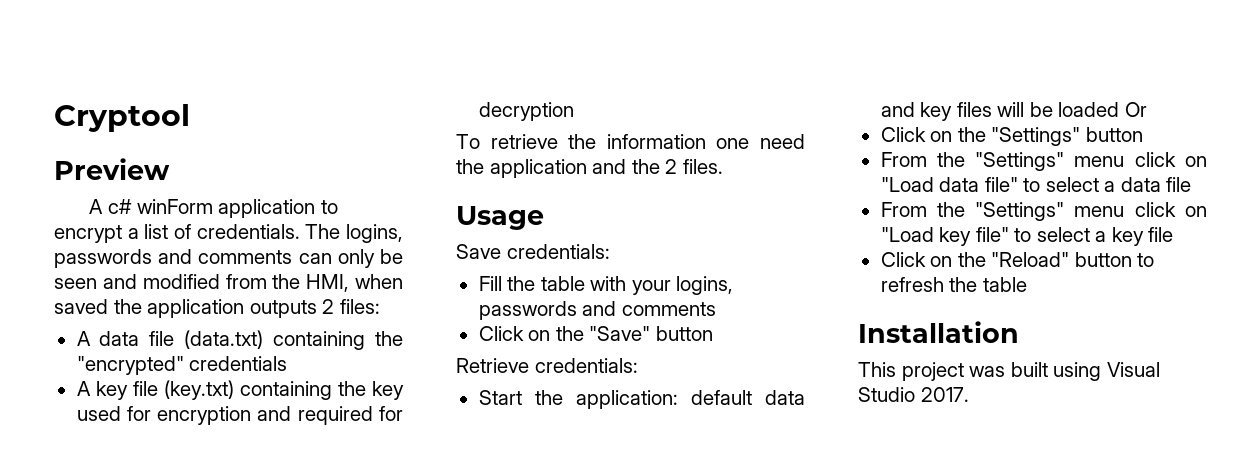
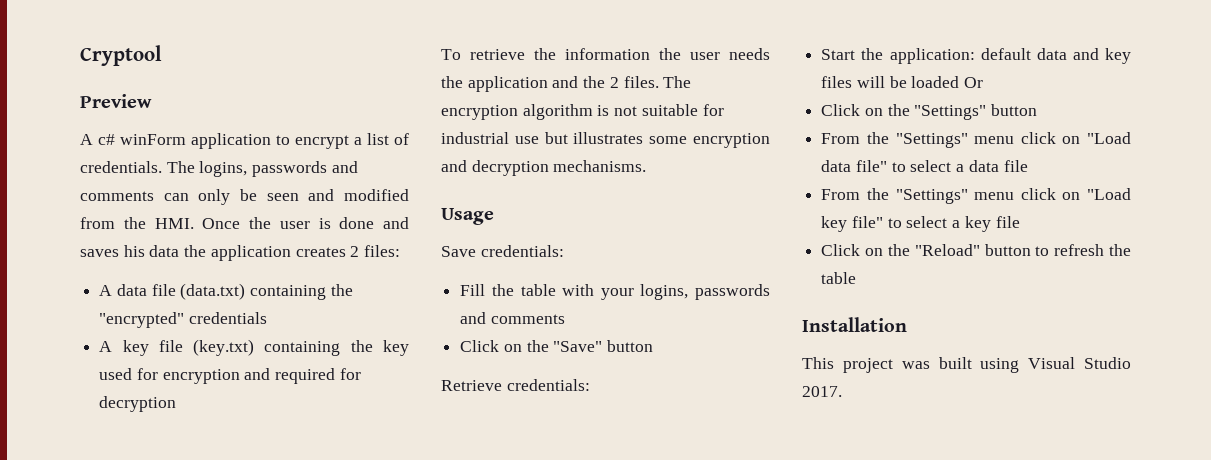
- The logins, passwords and comments can only be seen and modified from the HMI, when saved the application outputs 2 files:
+ The logins, passwords and comments can only be seen and modified from the HMI. Once the user is done and saves his data the application creates 2 files:
- To retrieve the information one need the application and the 2 files.
+ To retrieve the information the user needs the application and the 2 files. The encryption algorithm is not suitable for industrial use but illustrates some encryption and decryption mechanisms.

